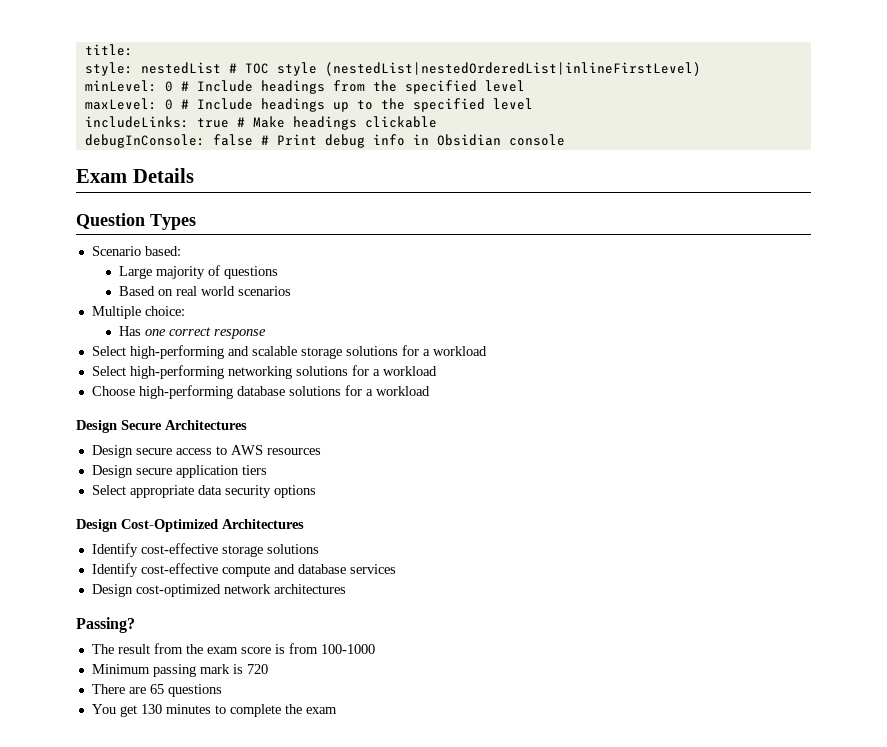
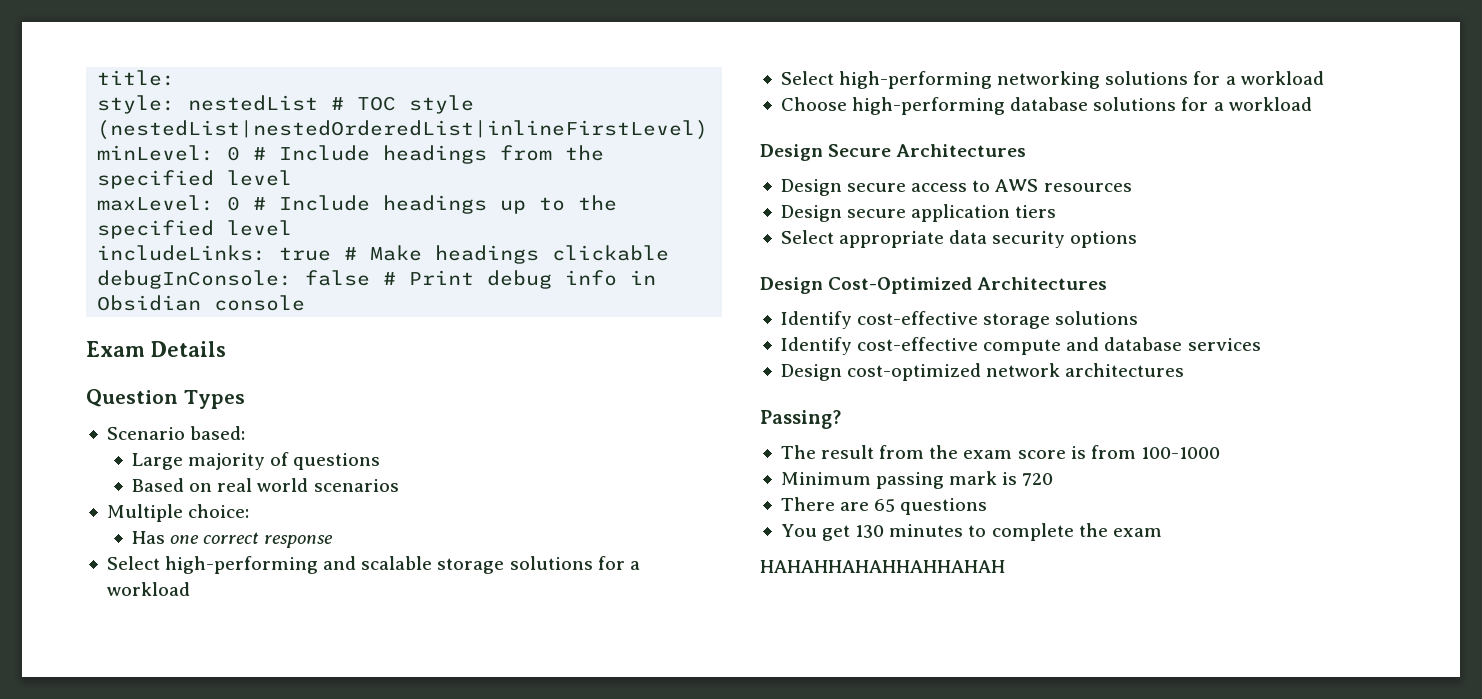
+ HAHAHHAHAHHAHHAHAH

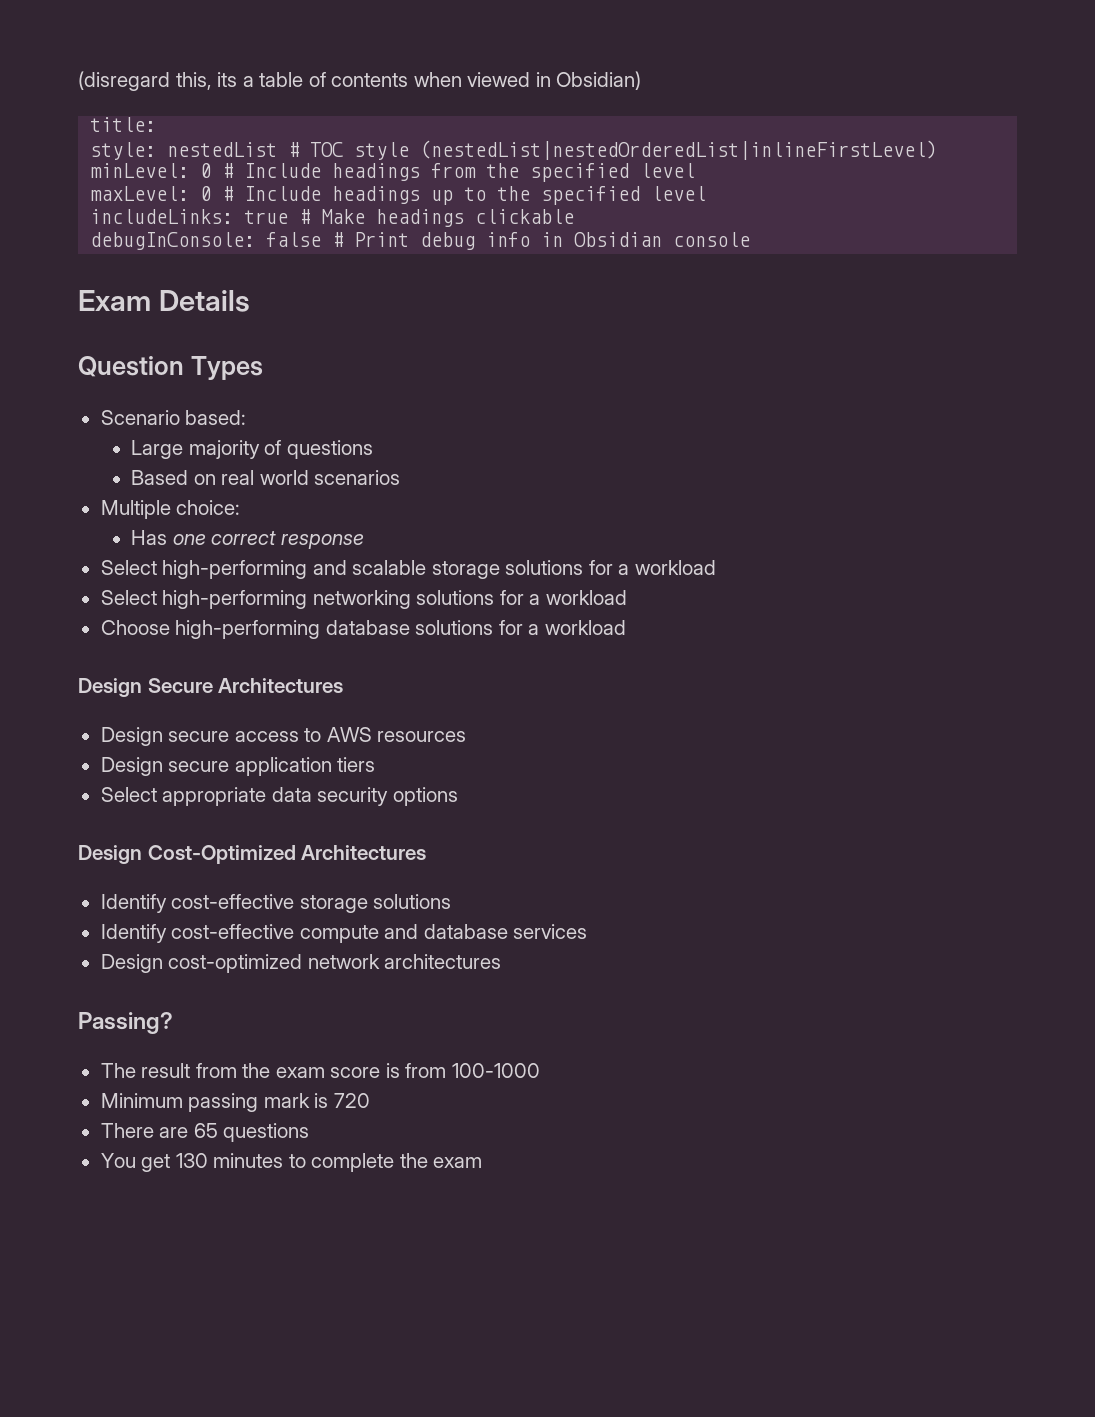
+ (disregard this, its a table of contents when viewed in Obsidian)
- HAHAHHAHAHHAHHAHAH

